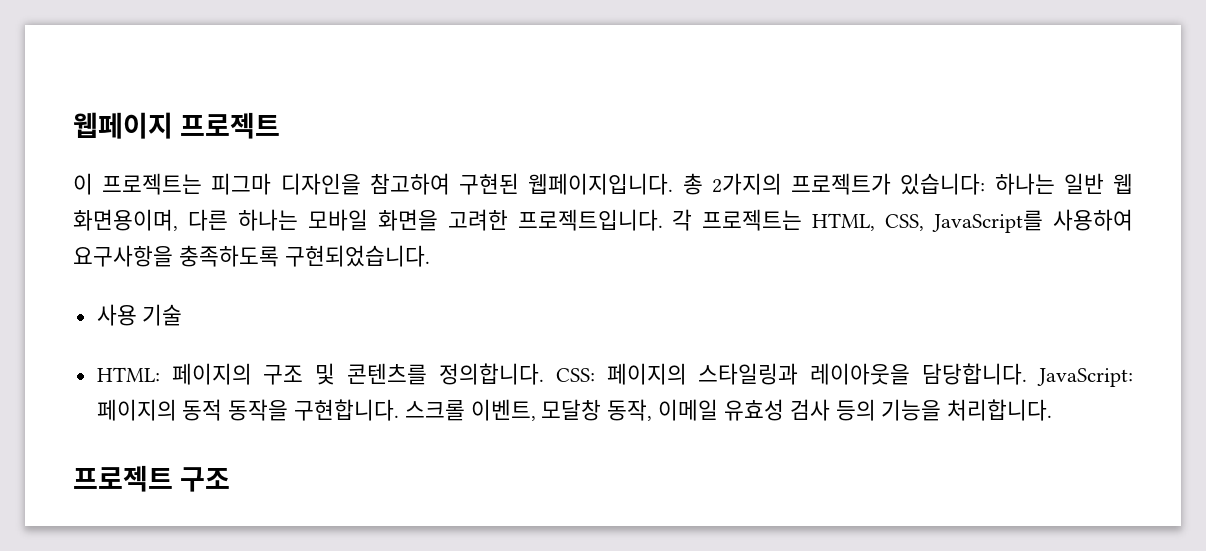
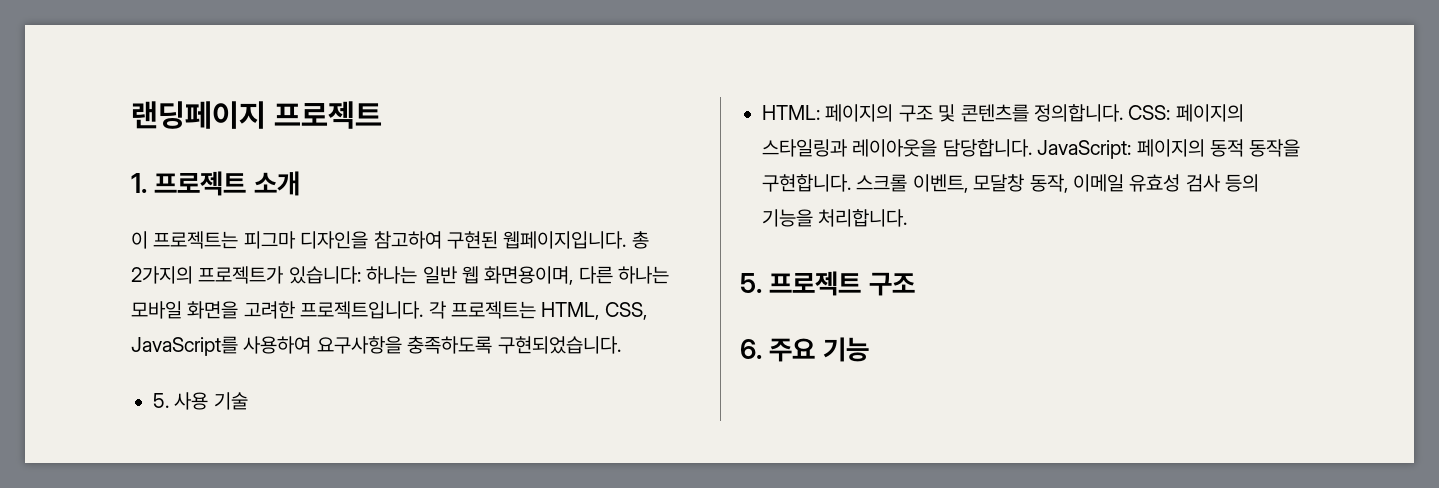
- 웹페이지 프로젝트
+ 랜딩페이지 프로젝트
+ 1. 프로젝트 소개
- 사용 기술
+ 5. 사용 기술
- 프로젝트 구조
+ 5. 프로젝트 구조
+ 6. 주요 기능

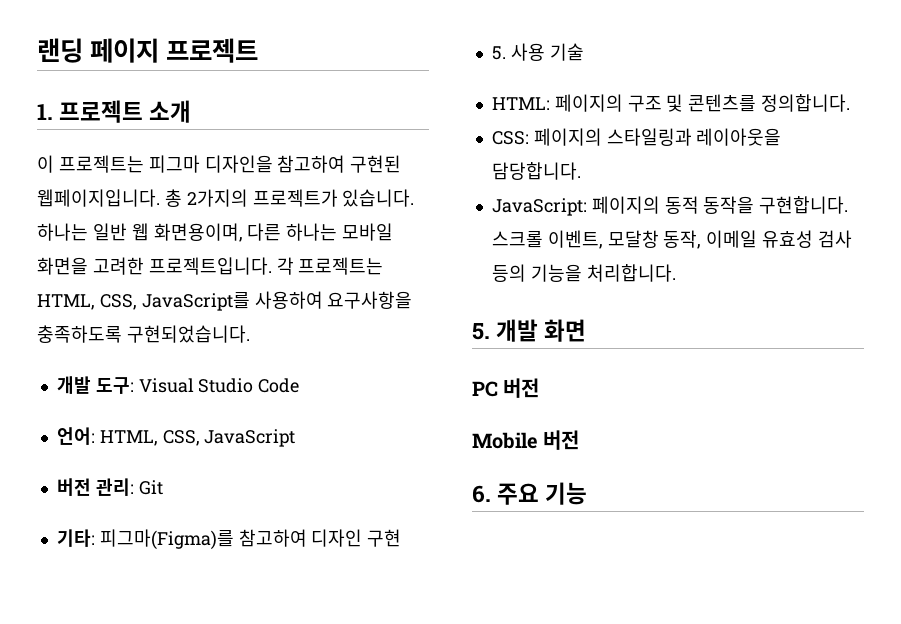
- 랜딩페이지 프로젝트
+ 랜딩 페이지 프로젝트
- 총 2가지의 프로젝트가 있습니다: 하나는 일반 웹 화면용이며, 다른 하나는 모바일 화면을 고려한 프로젝트입니다.
+ 총 2가지의 프로젝트가 있습니다. 하나는 일반 웹 화면용이며, 다른 하나는 모바일 화면을 고려한 프로젝트입니다.
+ 개발 도구: Visual Studio Code
+ 언어: HTML, CSS, JavaScript
+ 버전 관리: Git
+ 기타: 피그마(Figma)를 참고하여 디자인 구현
- HTML: 페이지의 구조 및 콘텐츠를 정의합니다. CSS: 페이지의 스타일링과 레이아웃을 담당합니다. JavaScript: 페이지의 동적 동작을 구현합니다.
+ HTML: 페이지의 구조 및 콘텐츠를 정의합니다.
+ CSS: 페이지의 스타일링과 레이아웃을 담당합니다.
+ JavaScript: 페이지의 동적 동작을 구현합니다.
- 5. 프로젝트 구조
+ 5. 개발 화면
+ PC 버전
+ Mobile 버전

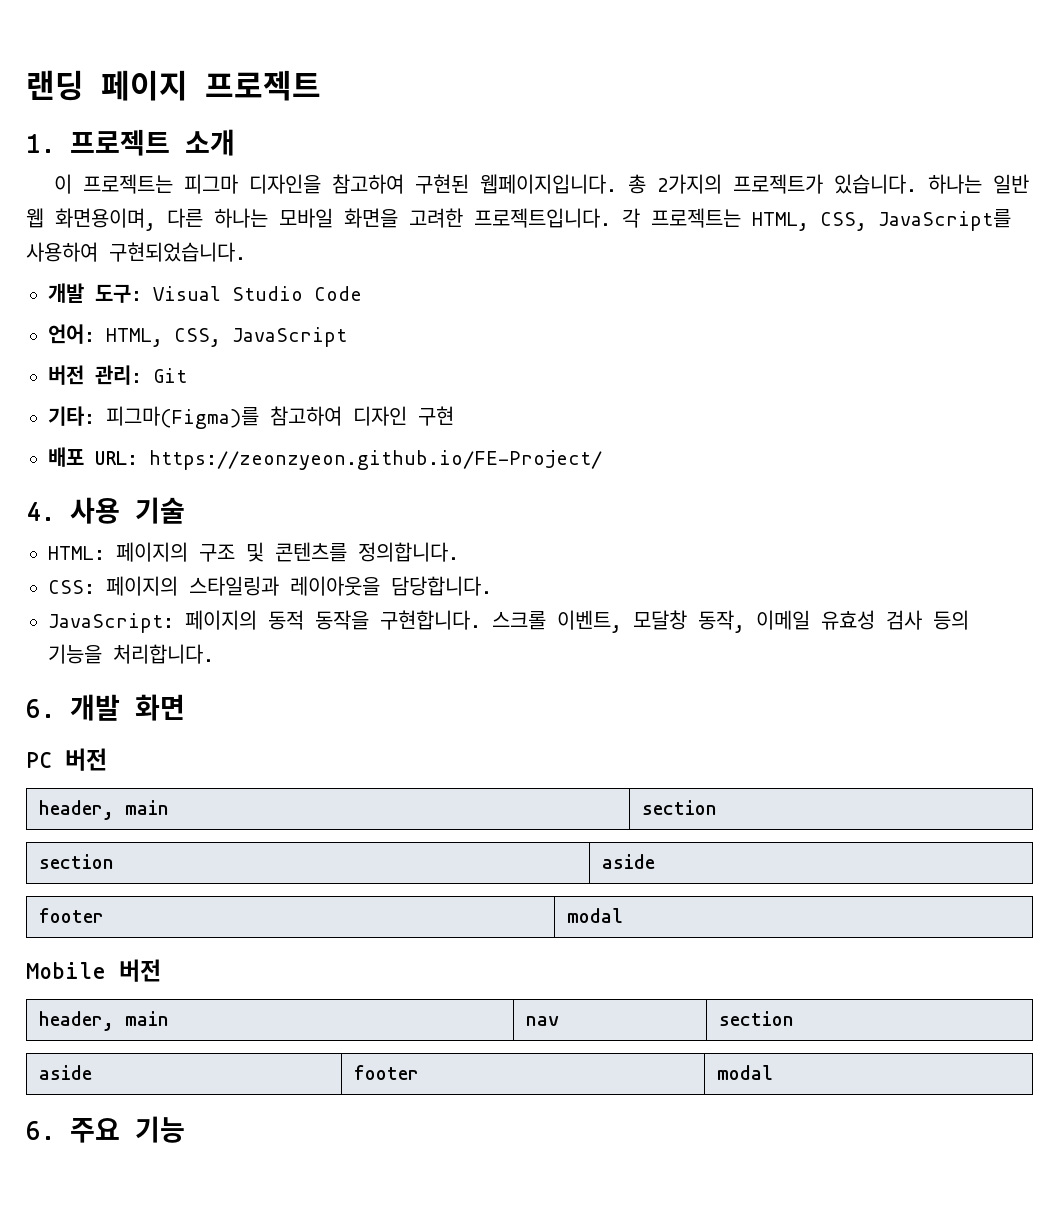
- 각 프로젝트는 HTML, CSS, JavaScript를 사용하여 요구사항을 충족하도록 구현되었습니다.
+ 각 프로젝트는 HTML, CSS, JavaScript를 사용하여 구현되었습니다.
- 5. 사용 기술
+ 배포 URL: https://zeonzyeon.github.io/FE-Project/
+ 4. 사용 기술
- 5. 개발 화면
+ 6. 개발 화면
+ header, main | section
+ section | aside
+ footer | modal
  Mobile 버전
+ header, main | nav | section
+ aside | footer | modal

